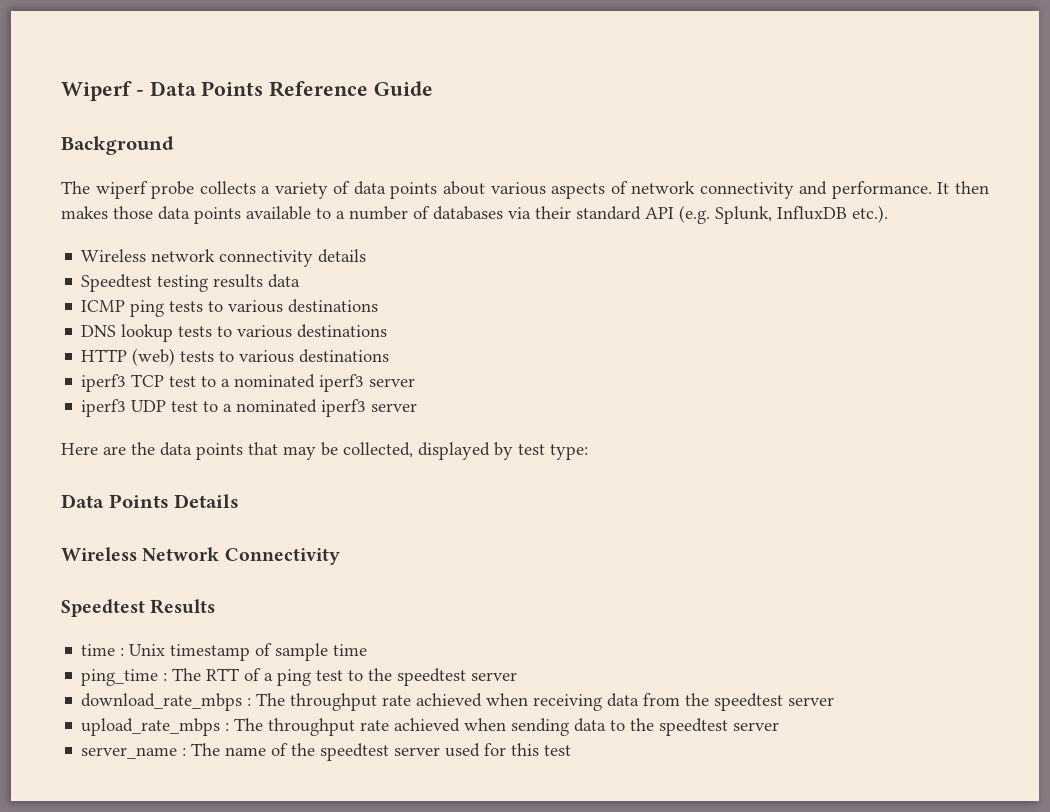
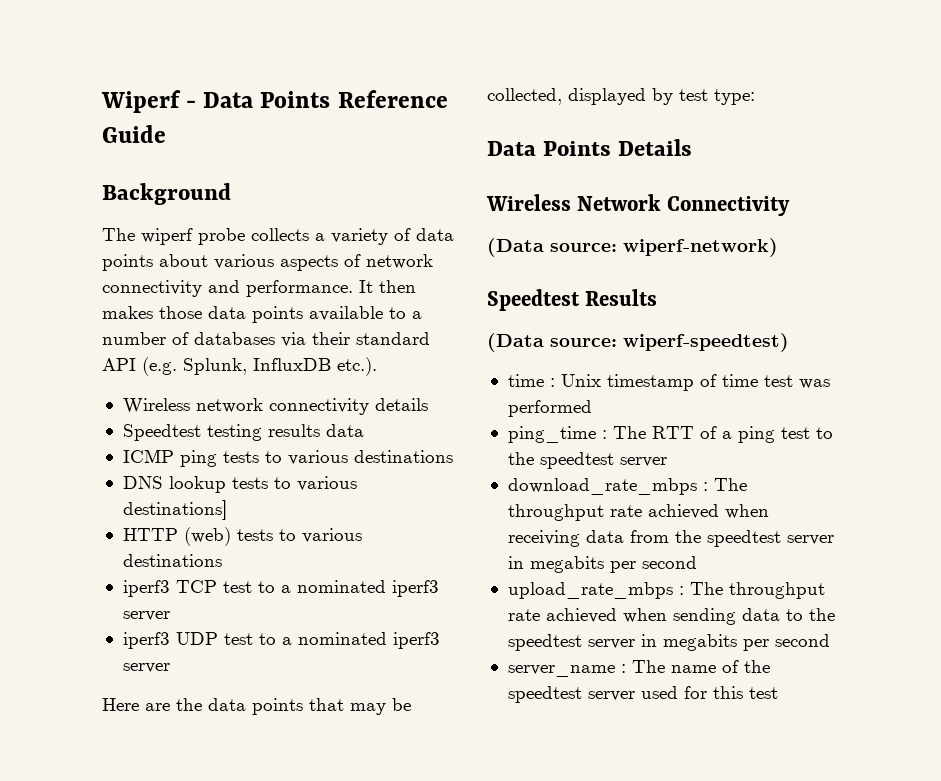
- DNS lookup tests to various destinations
+ DNS lookup tests to various destinations]
+ (Data source: wiperf-network)
+ (Data source: wiperf-speedtest)
- time : Unix timestamp of sample time
+ time : Unix timestamp of time test was performed
- download_rate_mbps : The throughput rate achieved when receiving data from the speedtest server
+ download_rate_mbps : The throughput rate achieved when receiving data from the speedtest server in megabits per second
- upload_rate_mbps : The throughput rate achieved when sending data to the speedtest server
+ upload_rate_mbps : The throughput rate achieved when sending data to the speedtest server in megabits per second

